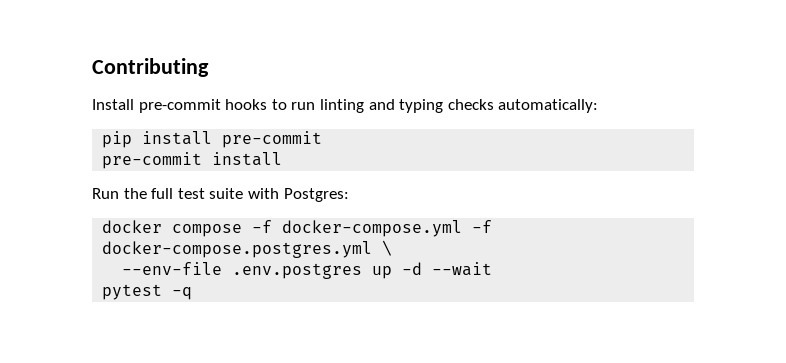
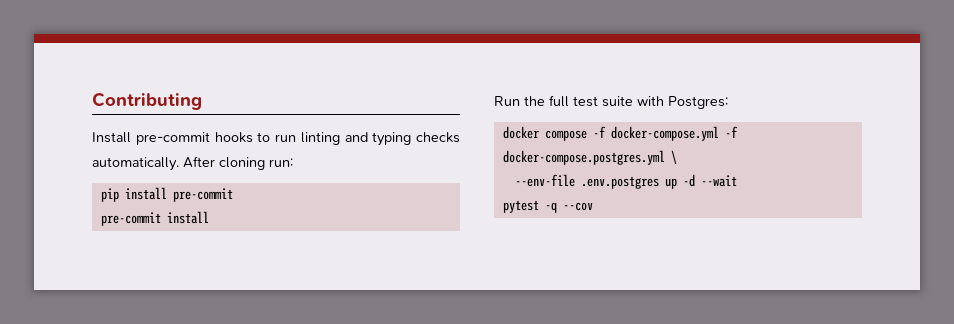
- Install pre-commit hooks to run linting and typing checks automatically:
+ Install pre-commit hooks to run linting and typing checks automatically. After cloning run:
- pytest -q
+ pytest -q --cov

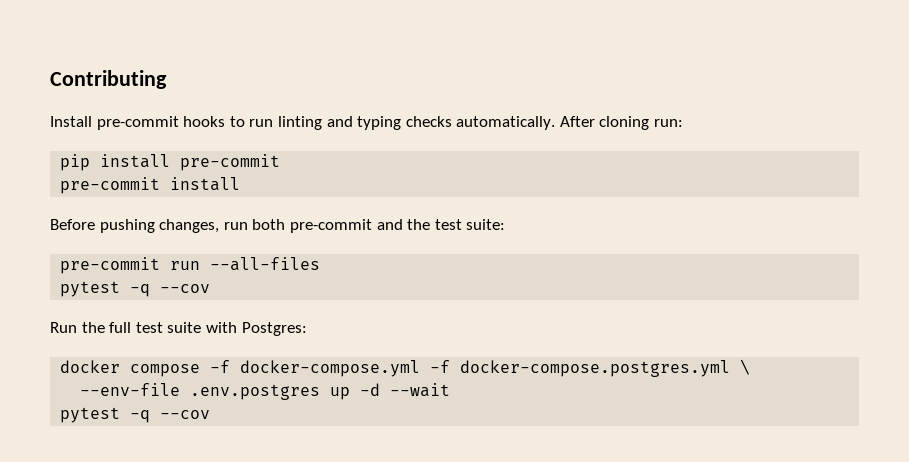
+ Before pushing changes, run both pre-commit and the test suite:
+ pre-commit run --all-files
+ pytest -q --cov

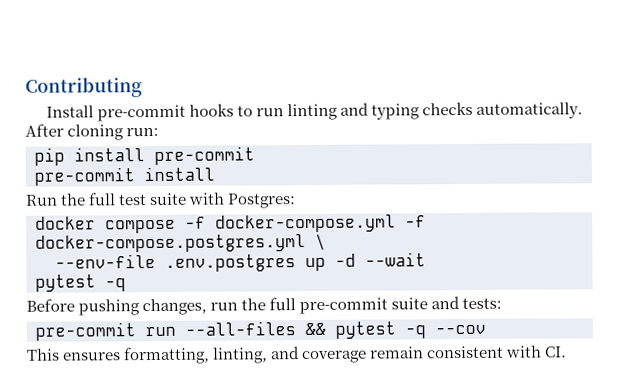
- Before pushing changes, run both pre-commit and the test suite:
- pre-commit run --all-files
- pytest -q --cov
  --env-file .env.postgres up -d --wait
- pytest -q --cov
+ pytest -q
+ Before pushing changes, run the full pre-commit suite and tests:
+ pre-commit run --all-files && pytest -q --cov
+ This ensures formatting, linting, and coverage remain consistent with CI.

